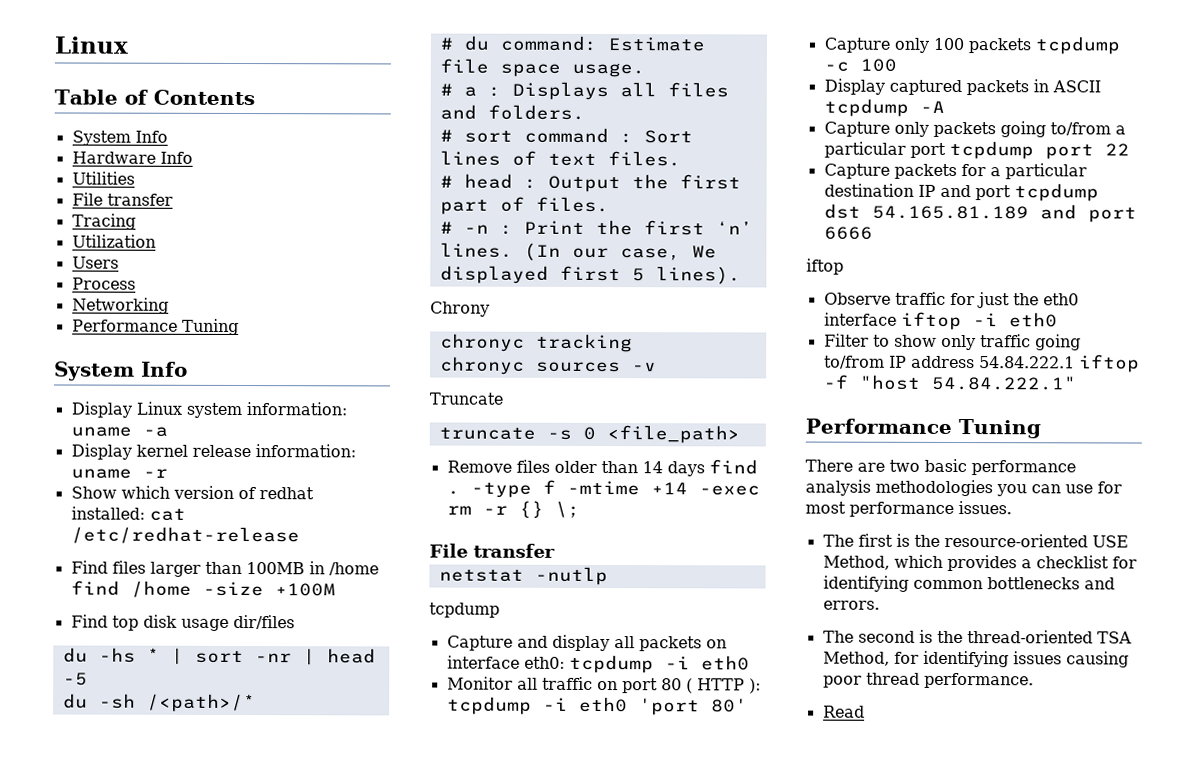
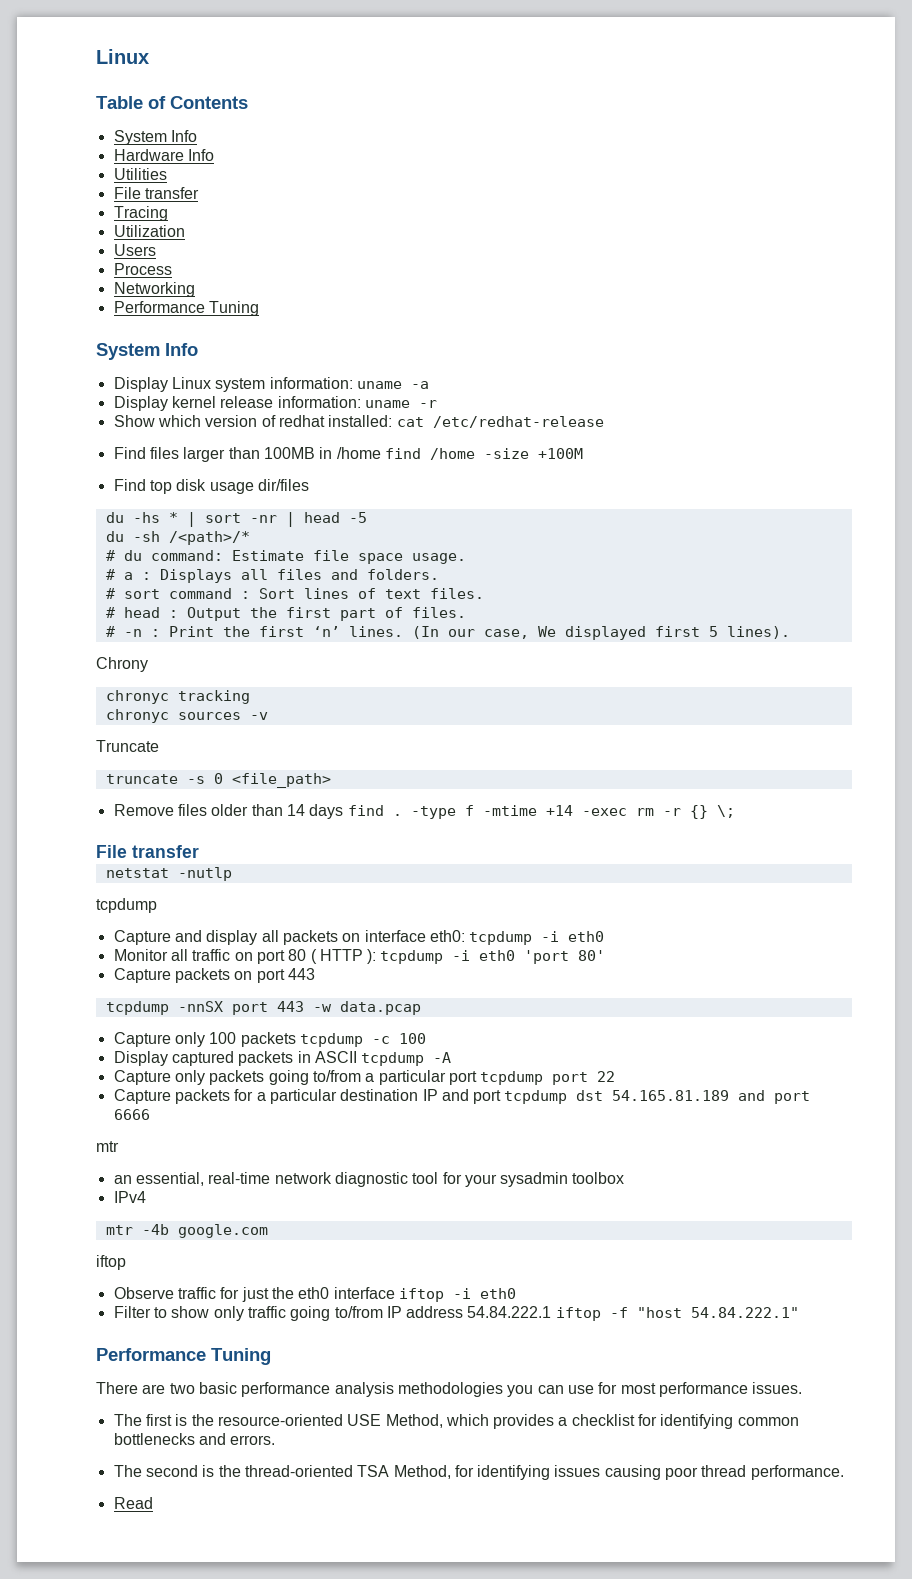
+ Capture packets on port 443
+ tcpdump -nnSX port 443 -w data.pcap
  Capture packets for a particular destination IP and port tcpdump dst 54.165.81.189 and port 6666
+ mtr
+ an essential, real-time network diagnostic tool for your sysadmin toolbox
+ IPv4
+ mtr -4b google.com

